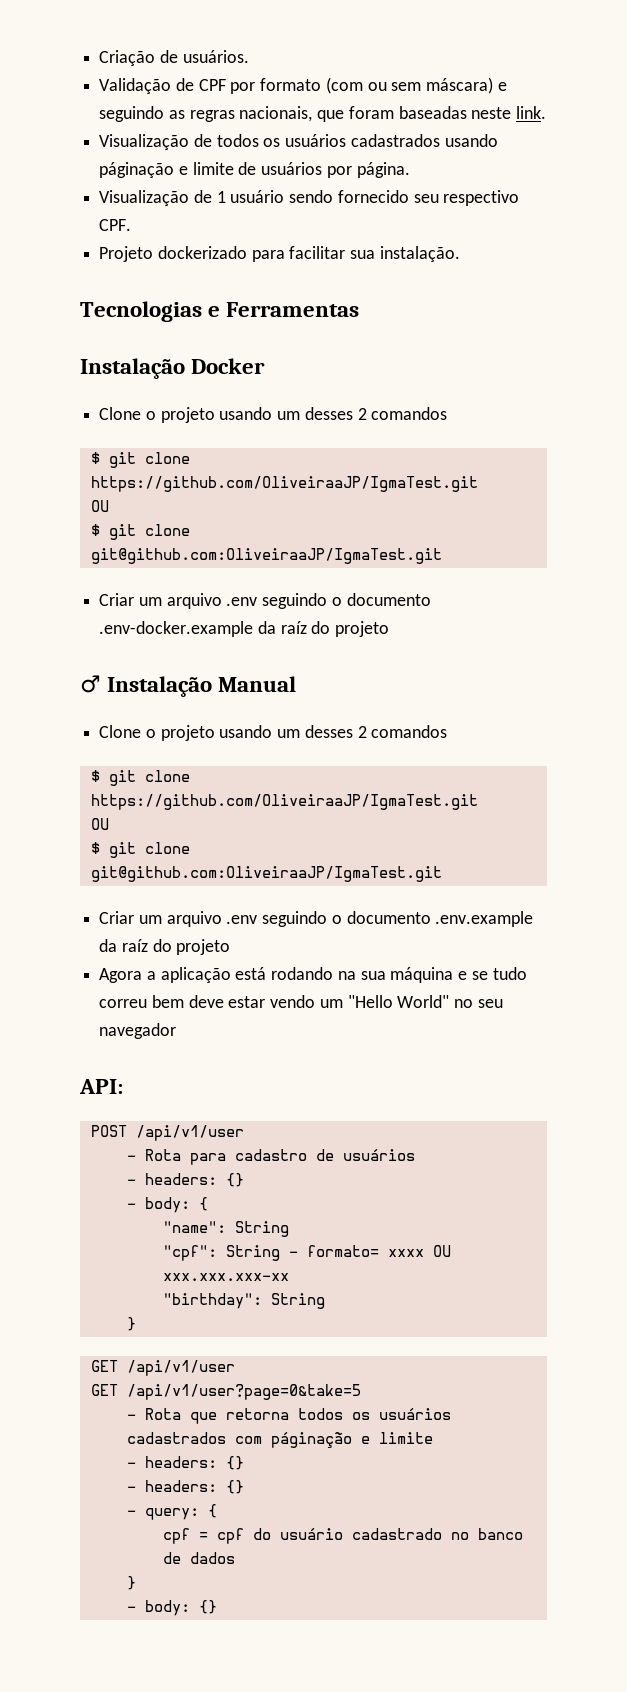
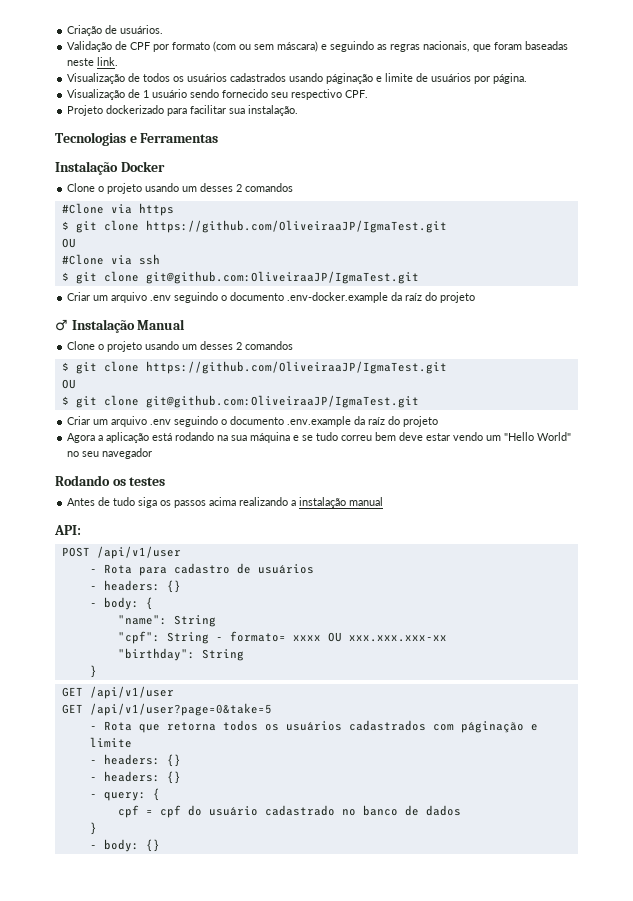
  Instalação Docker
  Clone o projeto usando um desses 2 comandos
+ #Clone via https
  $ git clone https://github.com/OliveiraaJP/IgmaTest.git
  OU
+ #Clone via ssh
+ Rodando os testes
+ Antes de tudo siga os passos acima realizando a instalação manual

